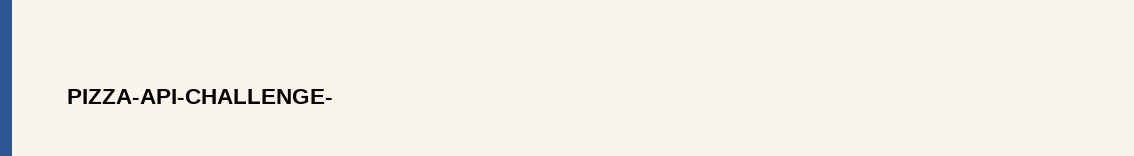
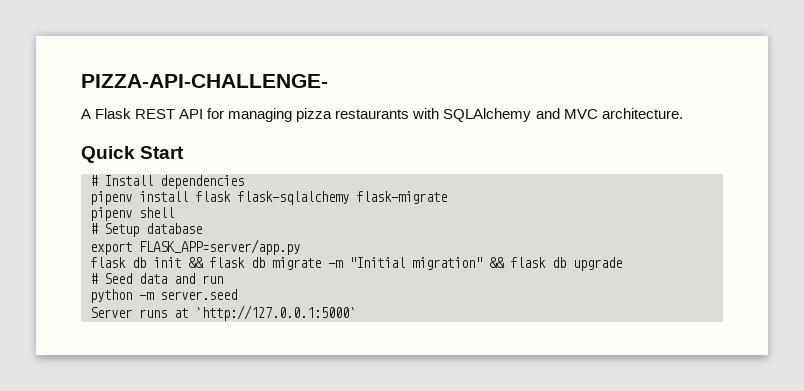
+ A Flask REST API for managing pizza restaurants with SQLAlchemy and MVC architecture.
+ Quick Start
+ # Install dependencies
+ pipenv install flask flask-sqlalchemy flask-migrate
+ pipenv shell
+ # Setup database
+ export FLASK_APP=server/app.py
+ flask db init && flask db migrate -m "Initial migration" && flask db upgrade
+ # Seed data and run
+ python -m server.seed
+ Server runs at `http://127.0.0.1:5000`

